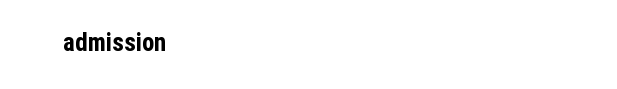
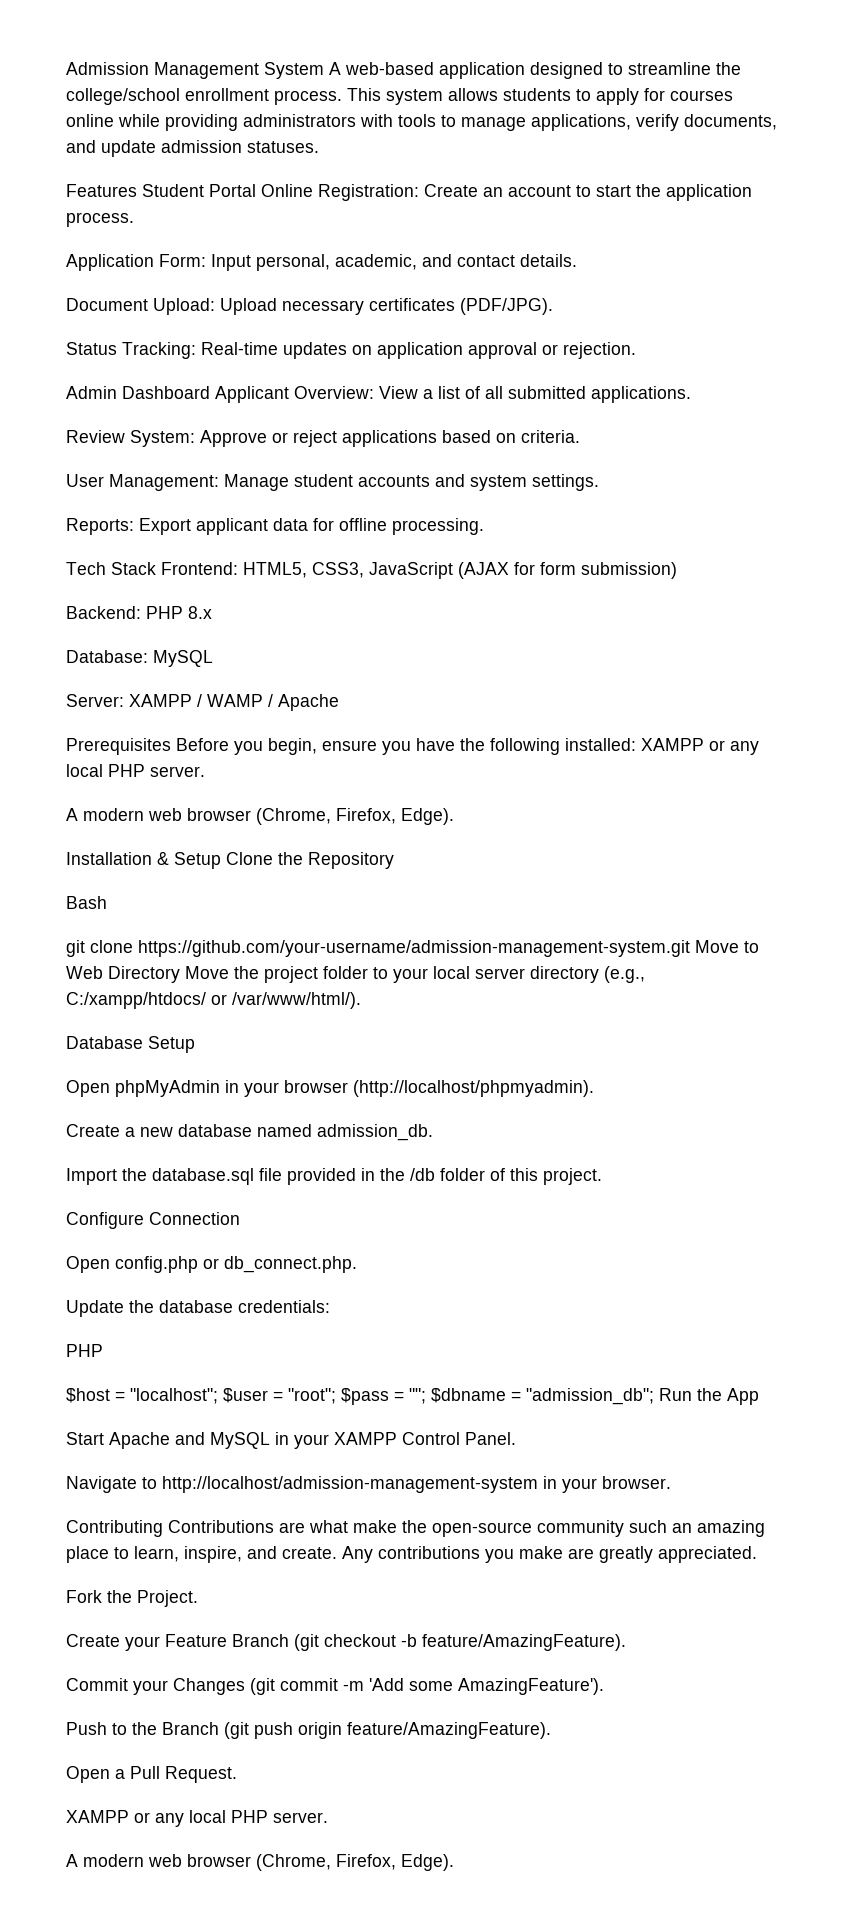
- admission
+ Admission Management System A web-based application designed to streamline the college/school enrollment process. This system allows students to apply for courses online while providing administrators with tools to manage applications, verify documents, and update admission statuses.
+ Features Student Portal Online Registration: Create an account to start the application process.
+ Application Form: Input personal, academic, and contact details.
+ Document Upload: Upload necessary certificates (PDF/JPG).
+ Status Tracking: Real-time updates on application approval or rejection.
+ Admin Dashboard Applicant Overview: View a list of all submitted applications.
+ Review System: Approve or reject applications based on criteria.
+ User Management: Manage student accounts and system settings.
+ Reports: Export applicant data for offline processing.
+ Tech Stack Frontend: HTML5, CSS3, JavaScript (AJAX for form submission)
+ Backend: PHP 8.x
+ Database: MySQL
+ Server: XAMPP / WAMP / Apache
+ Prerequisites Before you begin, ensure you have the following installed: XAMPP or any local PHP server.
+ A modern web browser (Chrome, Firefox, Edge).
+ Installation & Setup Clone the Repository
+ Bash
+ git clone https://github.com/your-username/admission-management-system.git Move to Web Directory Move the project folder to your local server directory (e.g., C:/xampp/htdocs/ or /var/www/html/).
+ Database Setup
+ Open phpMyAdmin in your browser (http://localhost/phpmyadmin).
+ Create a new database named admission_db.
+ Import the database.sql file provided in the /db folder of this project.
+ Configure Connection
+ Open config.php or db_connect.php.
+ Update the database credentials:
+ PHP
+ $host = "localhost"; $user = "root"; $pass = ""; $dbname = "admission_db"; Run the App
+ Start Apache and MySQL in your XAMPP Control Panel.
+ Navigate to http://localhost/admission-management-system in your browser.
+ Contributing Contributions are what make the open-source community such an amazing place to learn, inspire, and create. Any contributions you make are greatly appreciated.
+ Fork the Project.
+ Create your Feature Branch (git checkout -b feature/AmazingFeature).
+ Commit your Changes (git commit -m 'Add some AmazingFeature').
+ Push to the Branch (git push origin feature/AmazingFeature).
+ Open a Pull Request.
+ XAMPP or any local PHP server.
+ A modern web browser (Chrome, Firefox, Edge).

